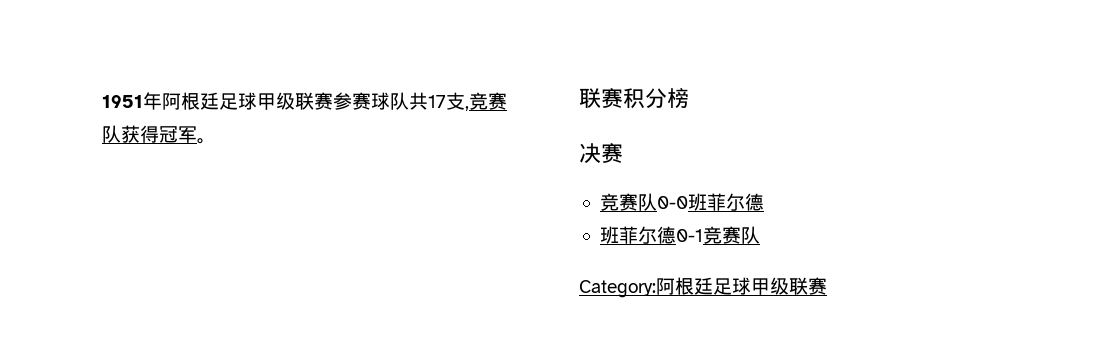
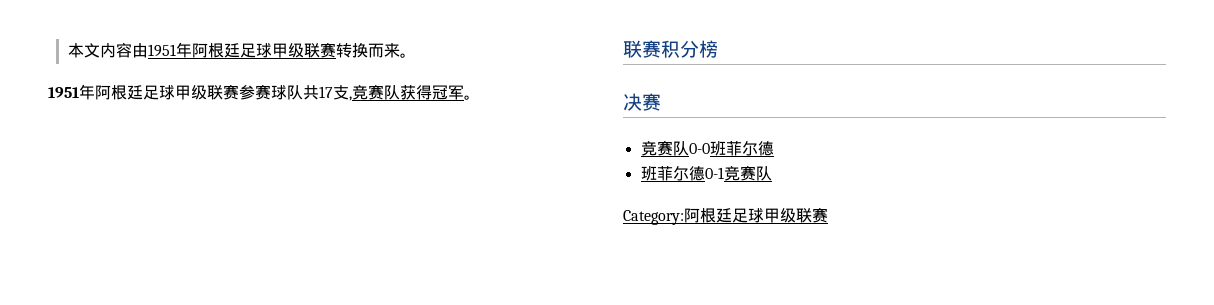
+ 本文内容由1951年阿根廷足球甲级联赛转换而来。

